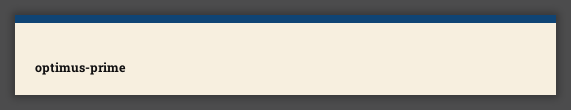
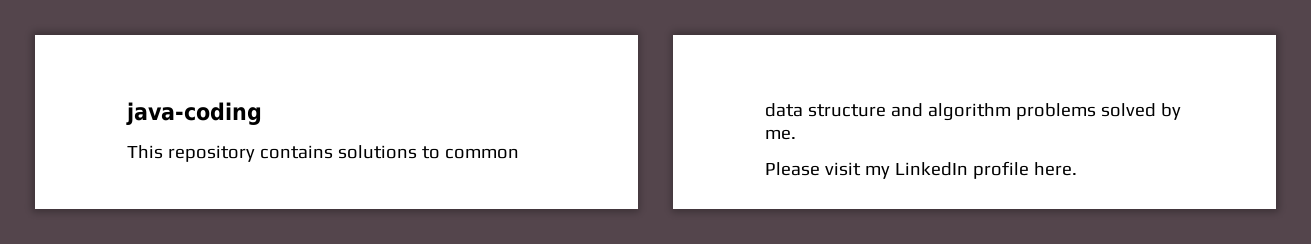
- optimus-prime
+ java-coding
+ This repository contains solutions to common data structure and algorithm problems solved by me.
+ Please visit my LinkedIn profile here.

